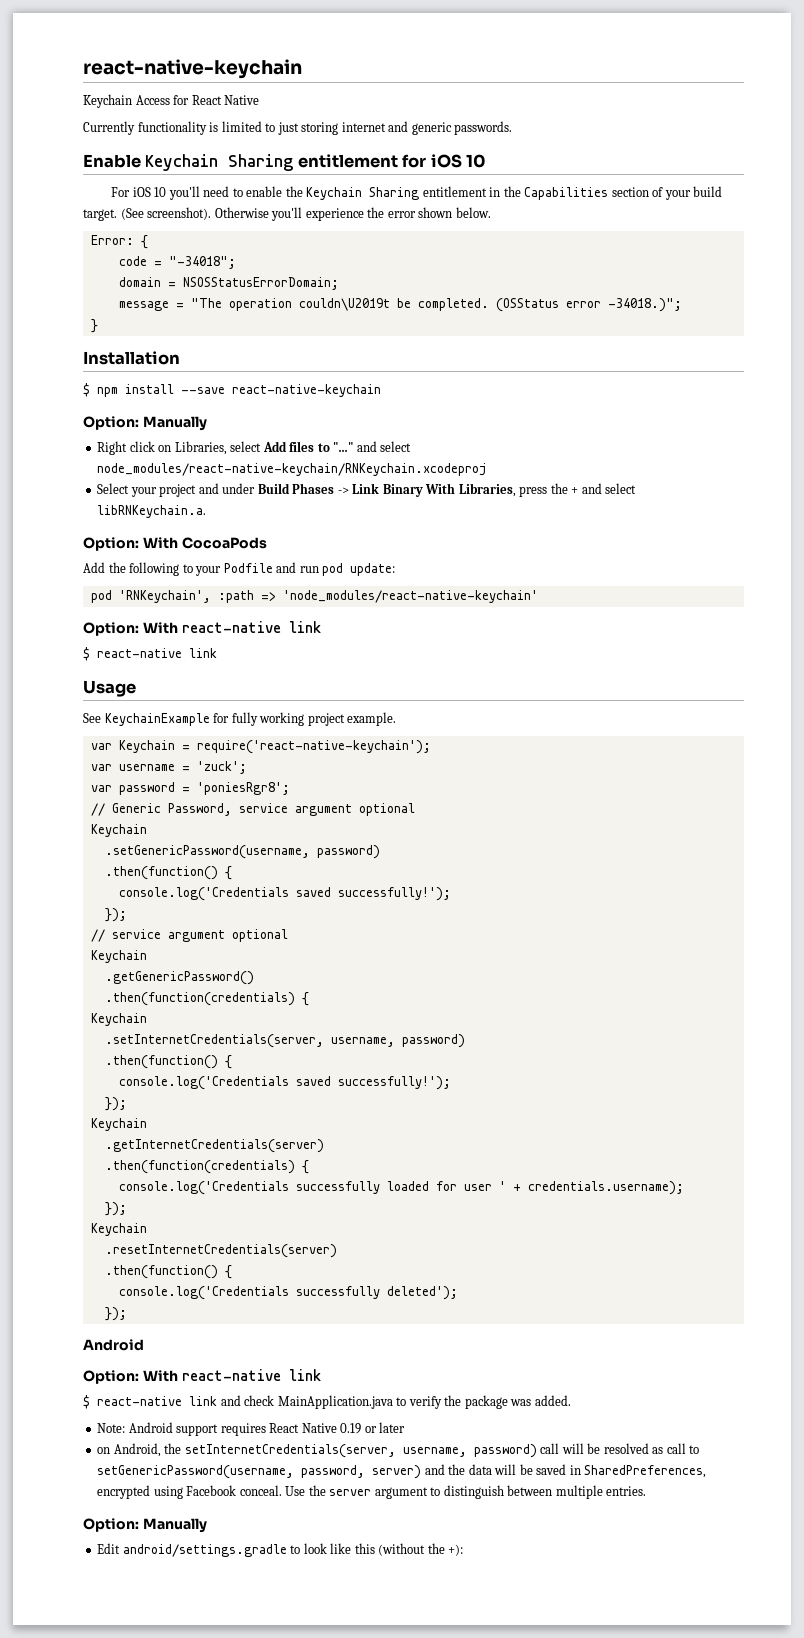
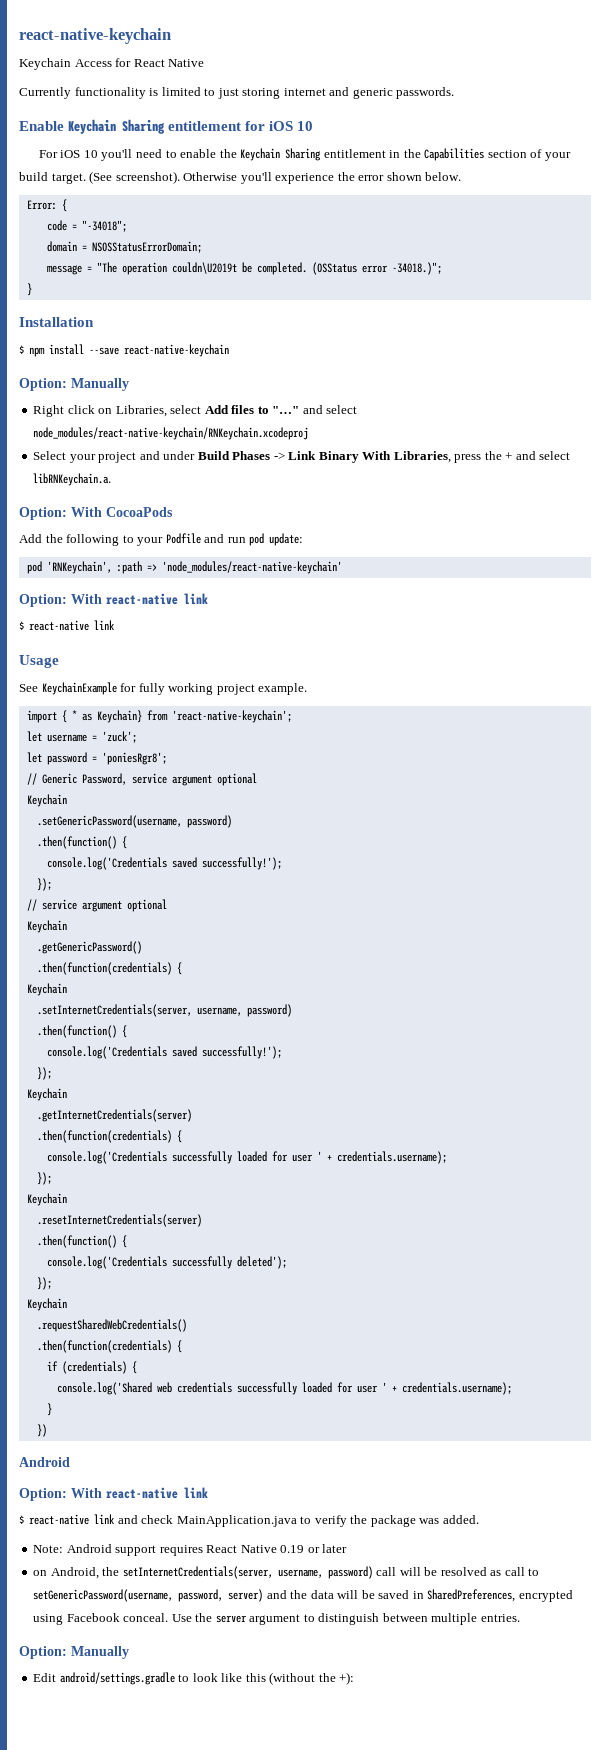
- var Keychain = require('react-native-keychain');
- var username = 'zuck';
+ import { * as Keychain} from 'react-native-keychain';
+ let username = 'zuck';
- var password = 'poniesRgr8';
+ let password = 'poniesRgr8';
  console.log('Credentials successfully deleted');
  });
+ Keychain
+ .requestSharedWebCredentials()
+ .then(function(credentials) {
+ if (credentials) {
+ console.log('Shared web credentials successfully loaded for user ' + credentials.username);
+ }
+ })

